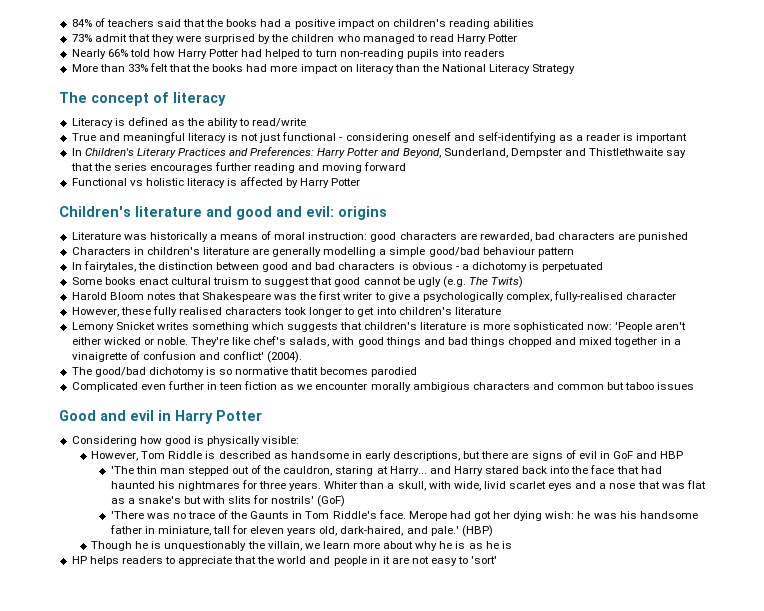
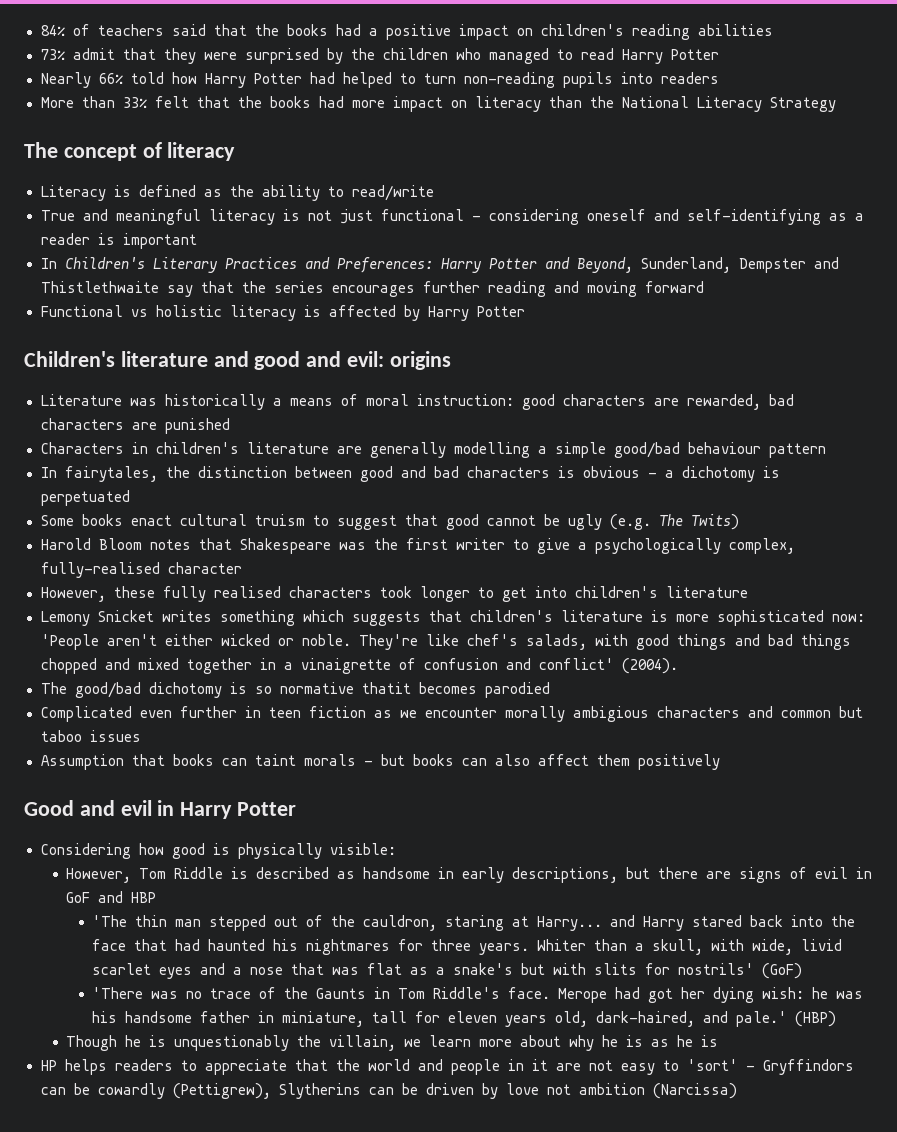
+ Assumption that books can taint morals - but books can also affect them positively
- HP helps readers to appreciate that the world and people in it are not easy to 'sort'
+ HP helps readers to appreciate that the world and people in it are not easy to 'sort' - Gryffindors can be cowardly (Pettigrew), Slytherins can be driven by love not ambition (Narcissa)

